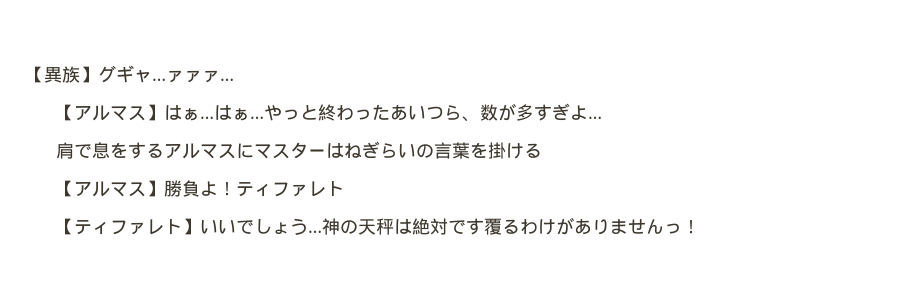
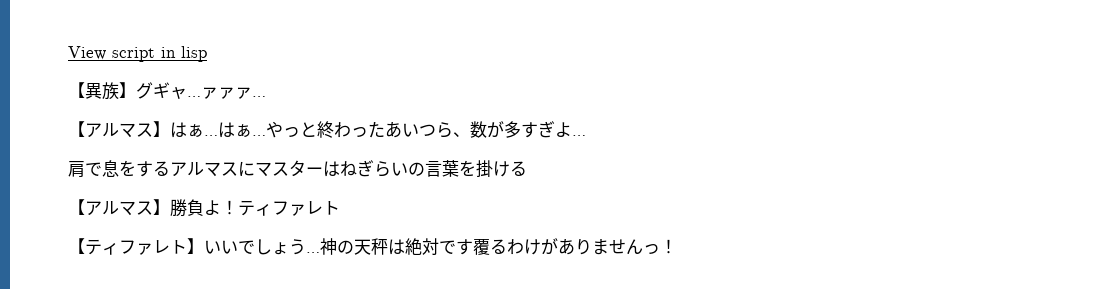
+ View script in lisp

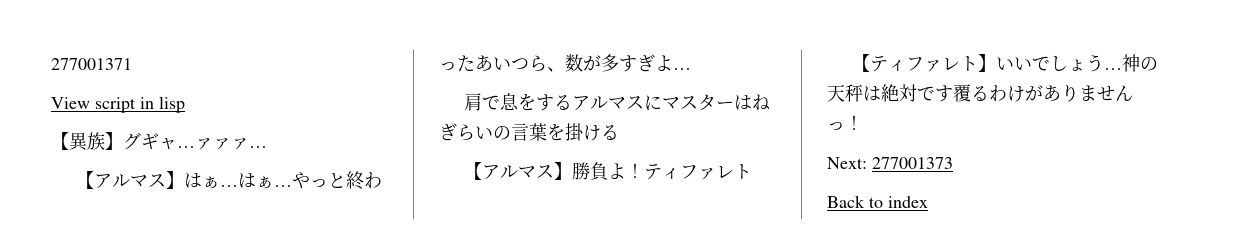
+ 277001371
+ Next: 277001373
+ Back to index

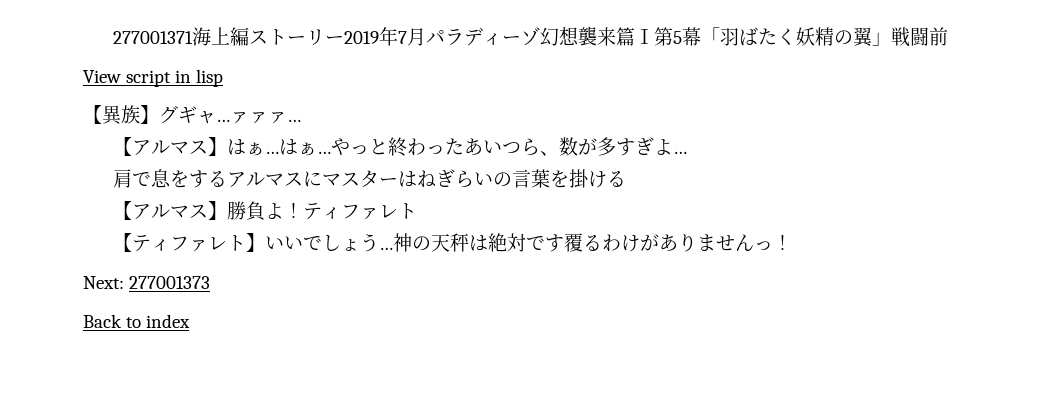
- 277001371
+ 277001371海上編ストーリー2019年7月パラディーゾ幻想襲来篇Ⅰ第5幕「羽ばたく妖精の翼」戦闘前

